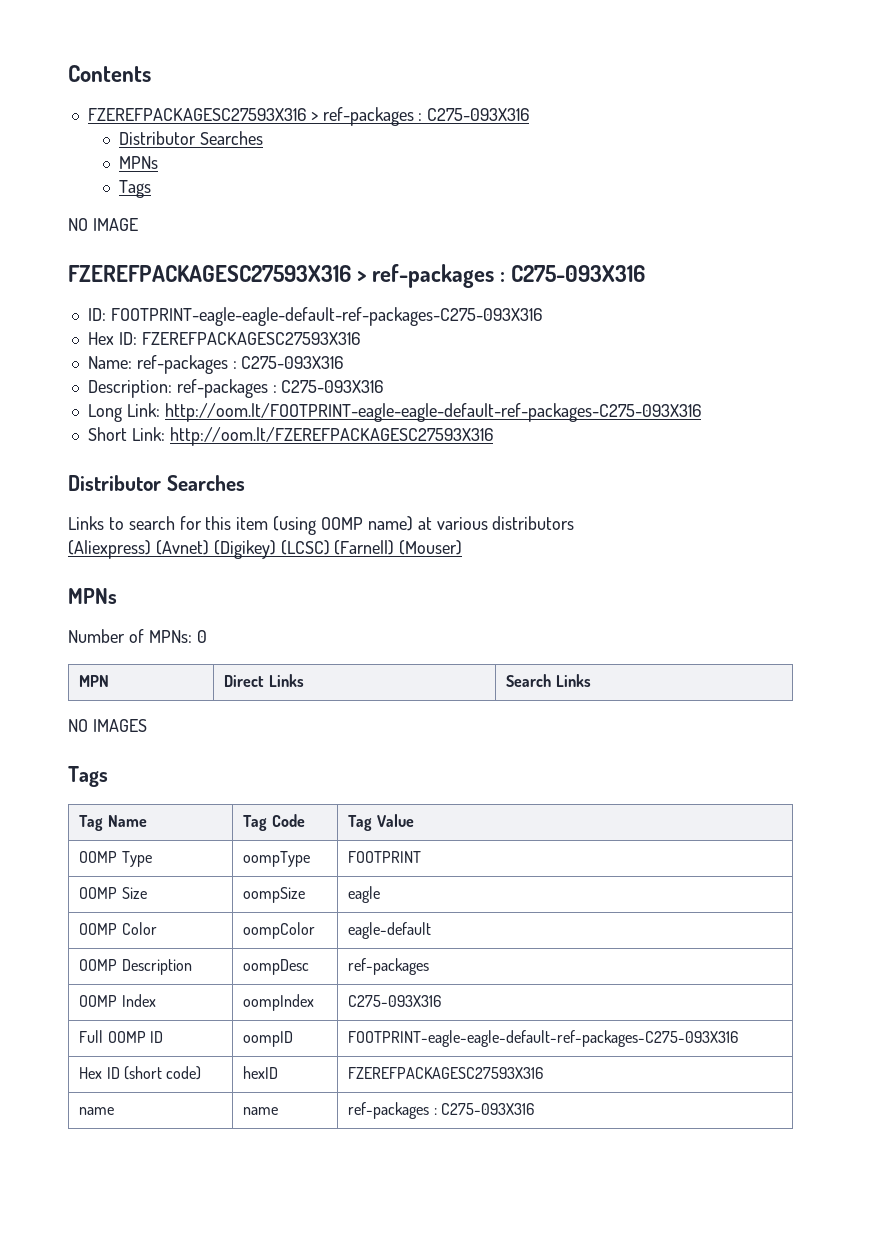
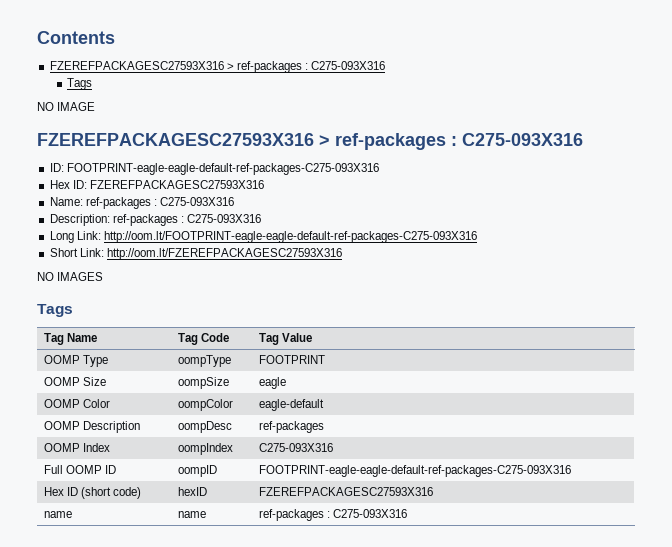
  Contents
  FZEREFPACKAGESC27593X316 > ref-packages : C275-093X316
- Distributor Searches
- MPNs
  Short Link: http://oom.lt/FZEREFPACKAGESC27593X316
- Distributor Searches
- Links to search for this item (using OOMP name) at various distributors
- (Aliexpress) (Avnet) (Digikey) (LCSC) (Farnell) (Mouser)
- MPNs
- Number of MPNs: 0
- MPN | Direct Links | Search Links

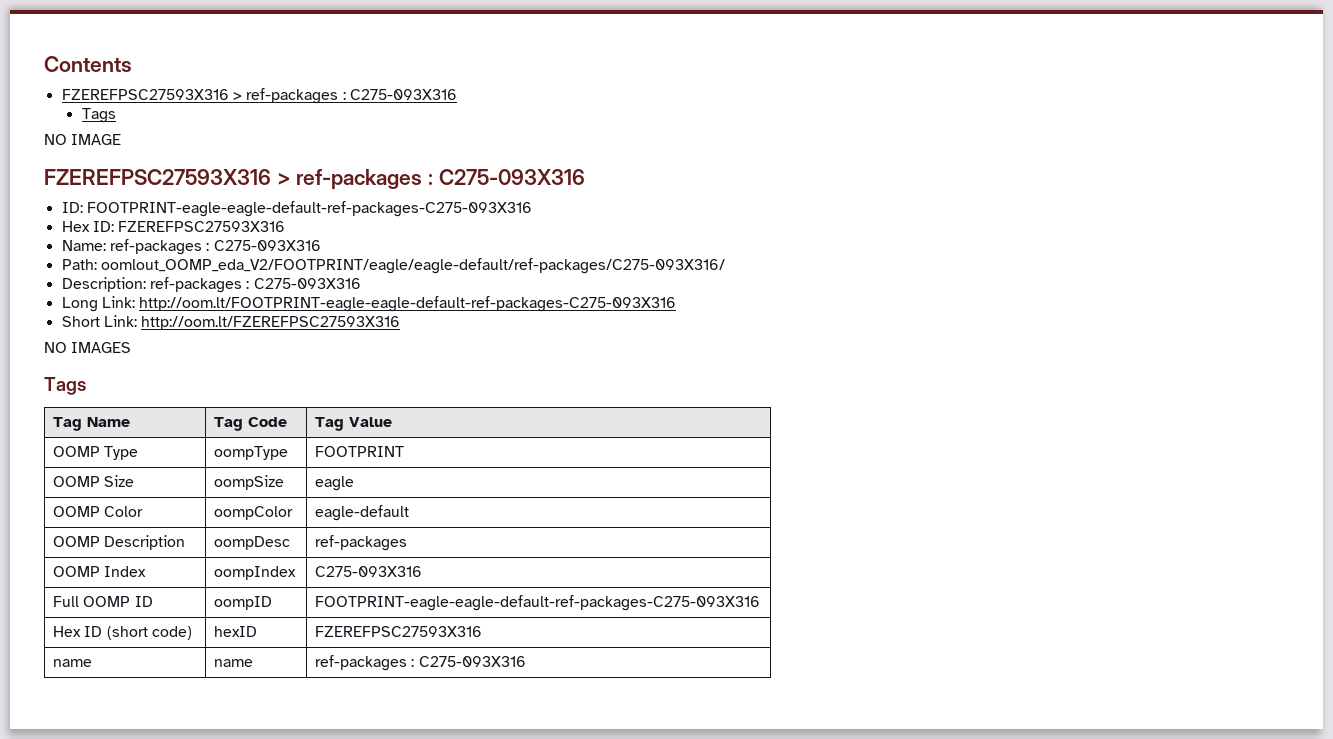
  Contents
- FZEREFPACKAGESC27593X316 > ref-packages : C275-093X316
+ FZEREFPSC27593X316 > ref-packages : C275-093X316
  NO IMAGE
- FZEREFPACKAGESC27593X316 > ref-packages : C275-093X316
+ FZEREFPSC27593X316 > ref-packages : C275-093X316
- Hex ID: FZEREFPACKAGESC27593X316
+ Hex ID: FZEREFPSC27593X316
+ Path: oomlout_OOMP_eda_V2/FOOTPRINT/eagle/eagle-default/ref-packages/C275-093X316/
- Short Link: http://oom.lt/FZEREFPACKAGESC27593X316
+ Short Link: http://oom.lt/FZEREFPSC27593X316
- Hex ID (short code) | hexID | FZEREFPACKAGESC27593X316
+ Hex ID (short code) | hexID | FZEREFPSC27593X316

